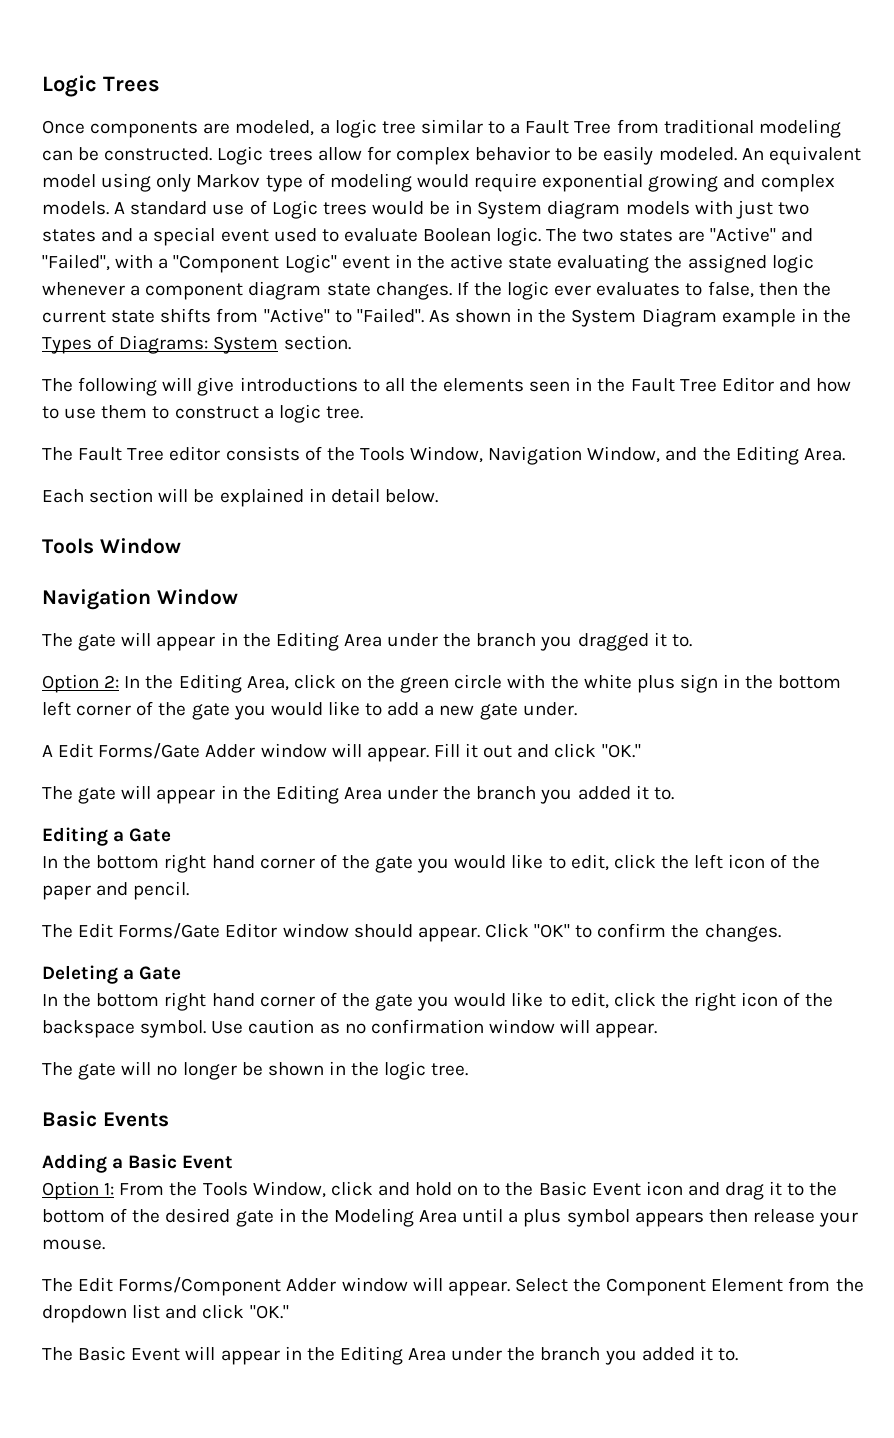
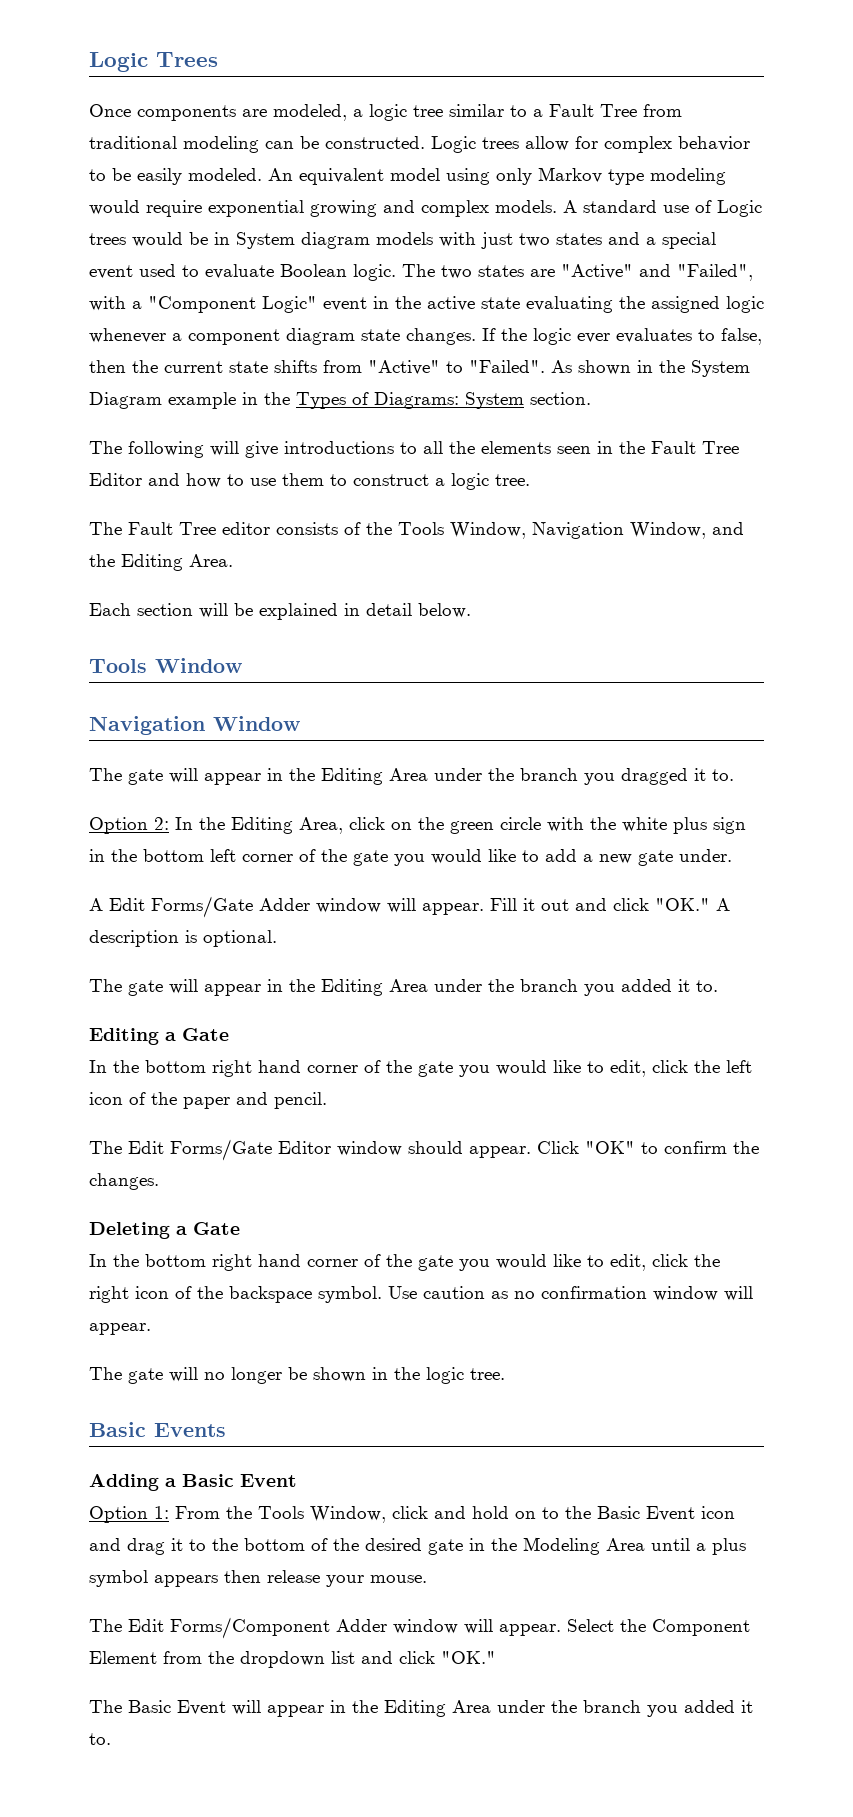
- An equivalent model using only Markov type of modeling would require exponential growing and complex models.
+ An equivalent model using only Markov type modeling would require exponential growing and complex models.
- Fill it out and click "OK."
+ Fill it out and click "OK." A description is optional.

